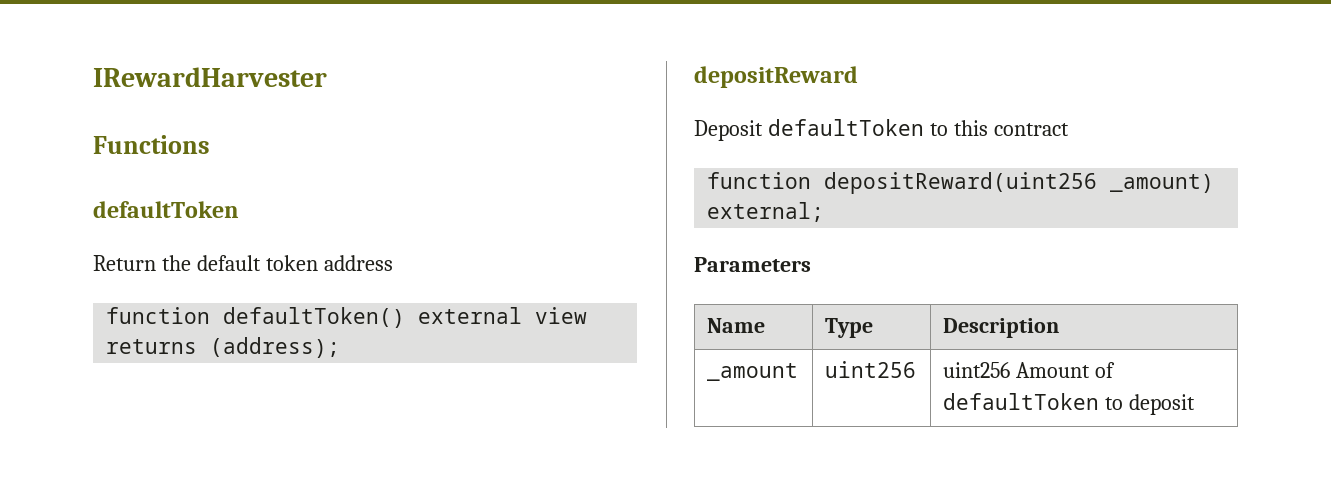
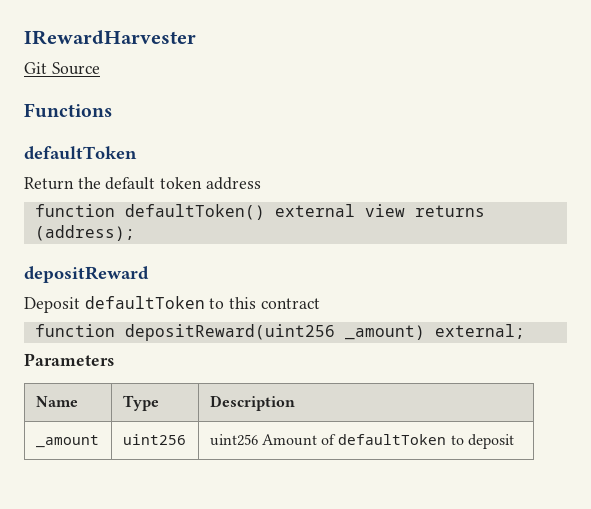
+ Git Source

